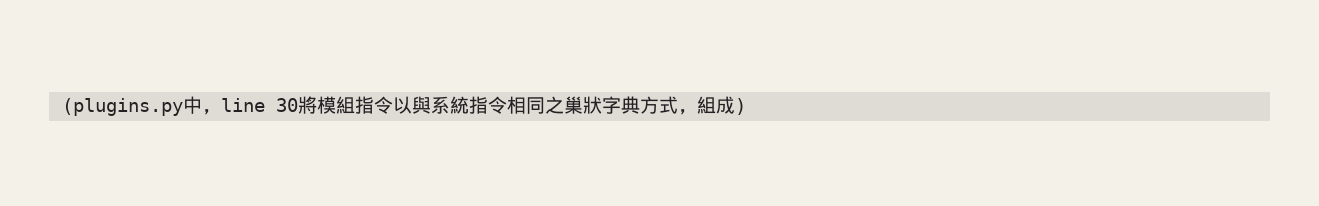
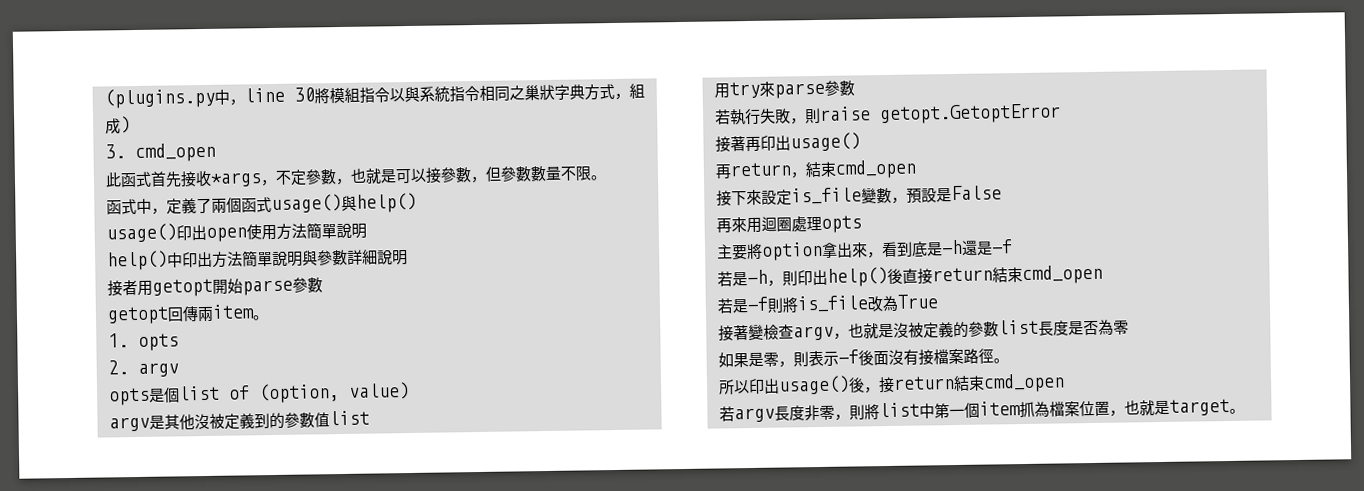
+ 3. cmd_open
+ 此函式首先接收*args，不定參數，也就是可以接參數，但參數數量不限。
+ 函式中，定義了兩個函式usage()與help()
+ usage()印出open使用方法簡單說明
+ help()中印出方法簡單說明與參數詳細說明
+ 接者用getopt開始parse參數
+ getopt回傳兩item。
+ 1. opts
+ 2. argv
+ opts是個list of (option, value)
+ argv是其他沒被定義到的參數值list
+ 用try來parse參數
+ 若執行失敗，則raise getopt.GetoptError
+ 接著再印出usage()
+ 再return，結束cmd_open
+ 接下來設定is_file變數，預設是False
+ 再來用迴圈處理opts
+ 主要將option拿出來，看到底是-h還是-f
+ 若是-h，則印出help()後直接return結束cmd_open
+ 若是-f則將is_file改為True
+ 接著變檢查argv，也就是沒被定義的參數list長度是否為零
+ 如果是零，則表示-f後面沒有接檔案路徑。
+ 所以印出usage()後，接return結束cmd_open
+ 若argv長度非零，則將list中第一個item抓為檔案位置，也就是target。

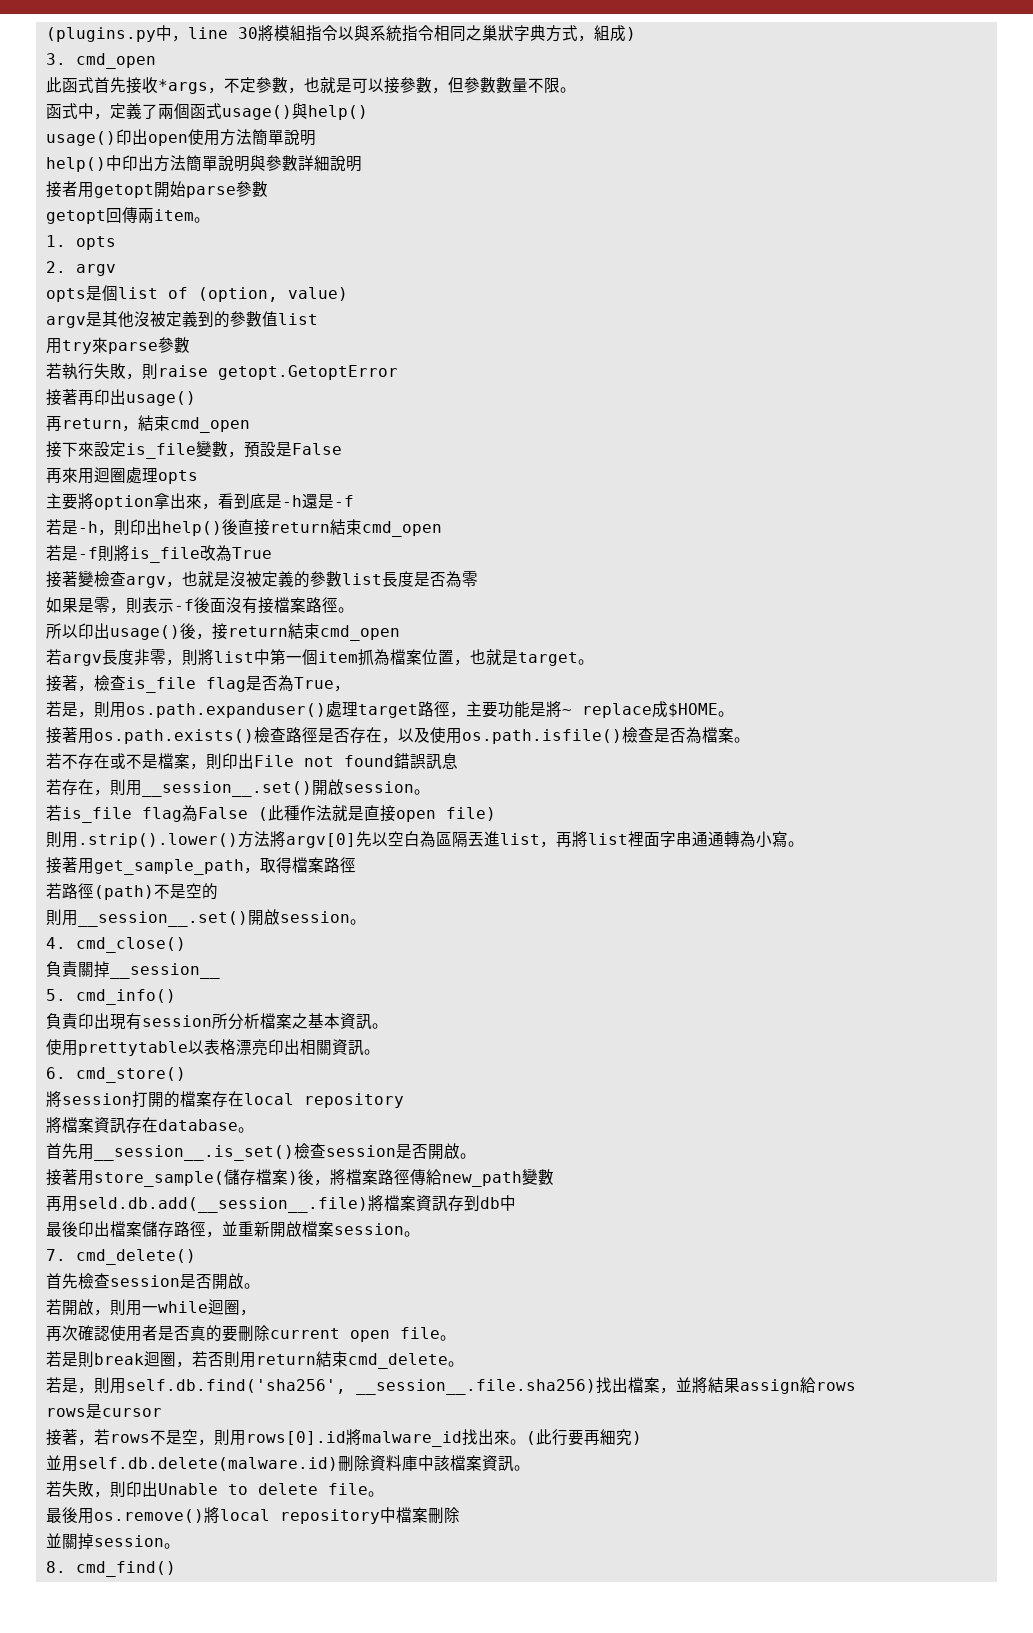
+ 接著，檢查is_file flag是否為True，
+ 若是，則用os.path.expanduser()處理target路徑，主要功能是將~ replace成$HOME。
+ 接著用os.path.exists()檢查路徑是否存在，以及使用os.path.isfile()檢查是否為檔案。
+ 若不存在或不是檔案，則印出File not found錯誤訊息
+ 若存在，則用__session__.set()開啟session。
+ 若is_file flag為False (此種作法就是直接open file)
+ 則用.strip().lower()方法將argv[0]先以空白為區隔丟進list，再將list裡面字串通通轉為小寫。
+ 接著用get_sample_path，取得檔案路徑
+ 若路徑(path)不是空的
+ 則用__session__.set()開啟session。
+ 4. cmd_close()
+ 負責關掉__session__
+ 5. cmd_info()
+ 負責印出現有session所分析檔案之基本資訊。
+ 使用prettytable以表格漂亮印出相關資訊。
+ 6. cmd_store()
+ 將session打開的檔案存在local repository
+ 將檔案資訊存在database。
+ 首先用__session__.is_set()檢查session是否開啟。
+ 接著用store_sample(儲存檔案)後，將檔案路徑傳給new_path變數
+ 再用seld.db.add(__session__.file)將檔案資訊存到db中
+ 最後印出檔案儲存路徑，並重新開啟檔案session。
+ 7. cmd_delete()
+ 首先檢查session是否開啟。
+ 若開啟，則用一while迴圈，
+ 再次確認使用者是否真的要刪除current open file。
+ 若是則break迴圈，若否則用return結束cmd_delete。
+ 若是，則用self.db.find('sha256', __session__.file.sha256)找出檔案，並將結果assign給rows
+ rows是cursor
+ 接著，若rows不是空，則用rows[0].id將malware_id找出來。(此行要再細究)
+ 並用self.db.delete(malware.id)刪除資料庫中該檔案資訊。
+ 若失敗，則印出Unable to delete file。
+ 最後用os.remove()將local repository中檔案刪除
+ 並關掉session。
+ 8. cmd_find()

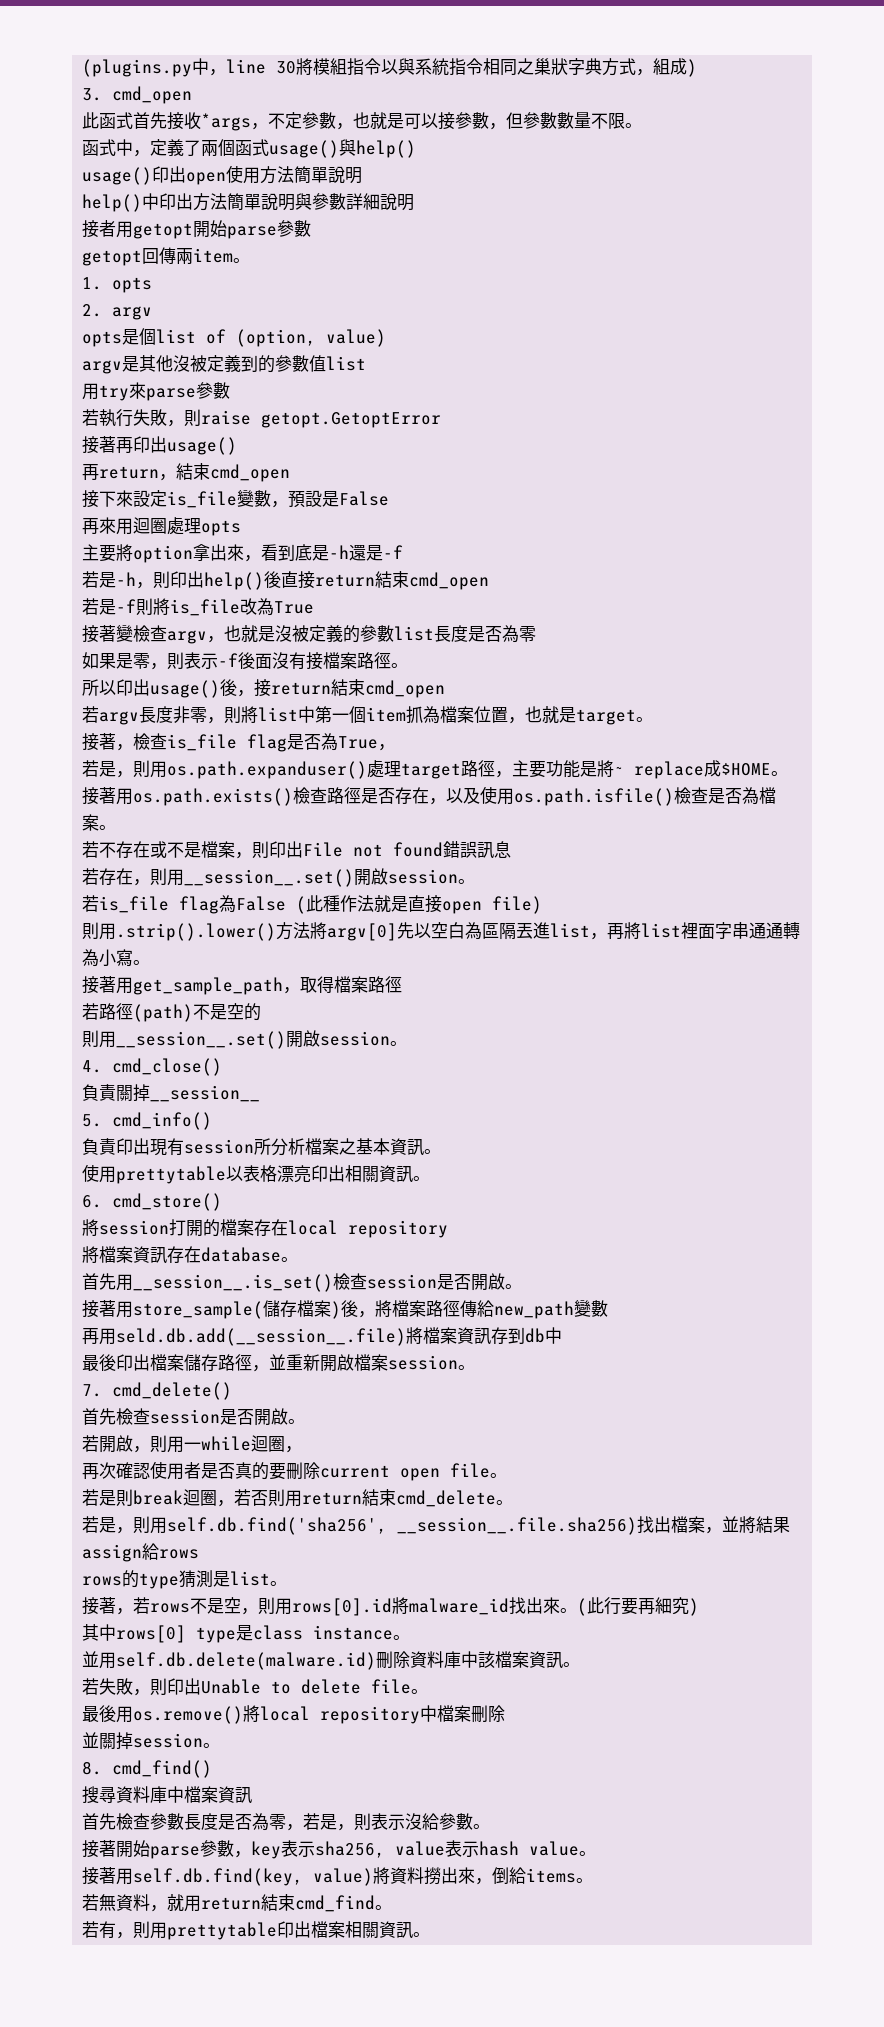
- rows是cursor
+ rows的type猜測是list。
+ 其中rows[0] type是class instance。
+ 搜尋資料庫中檔案資訊
+ 首先檢查參數長度是否為零，若是，則表示沒給參數。
+ 接著開始parse參數，key表示sha256, value表示hash value。
+ 接著用self.db.find(key, value)將資料撈出來，倒給items。
+ 若無資料，就用return結束cmd_find。
+ 若有，則用prettytable印出檔案相關資訊。

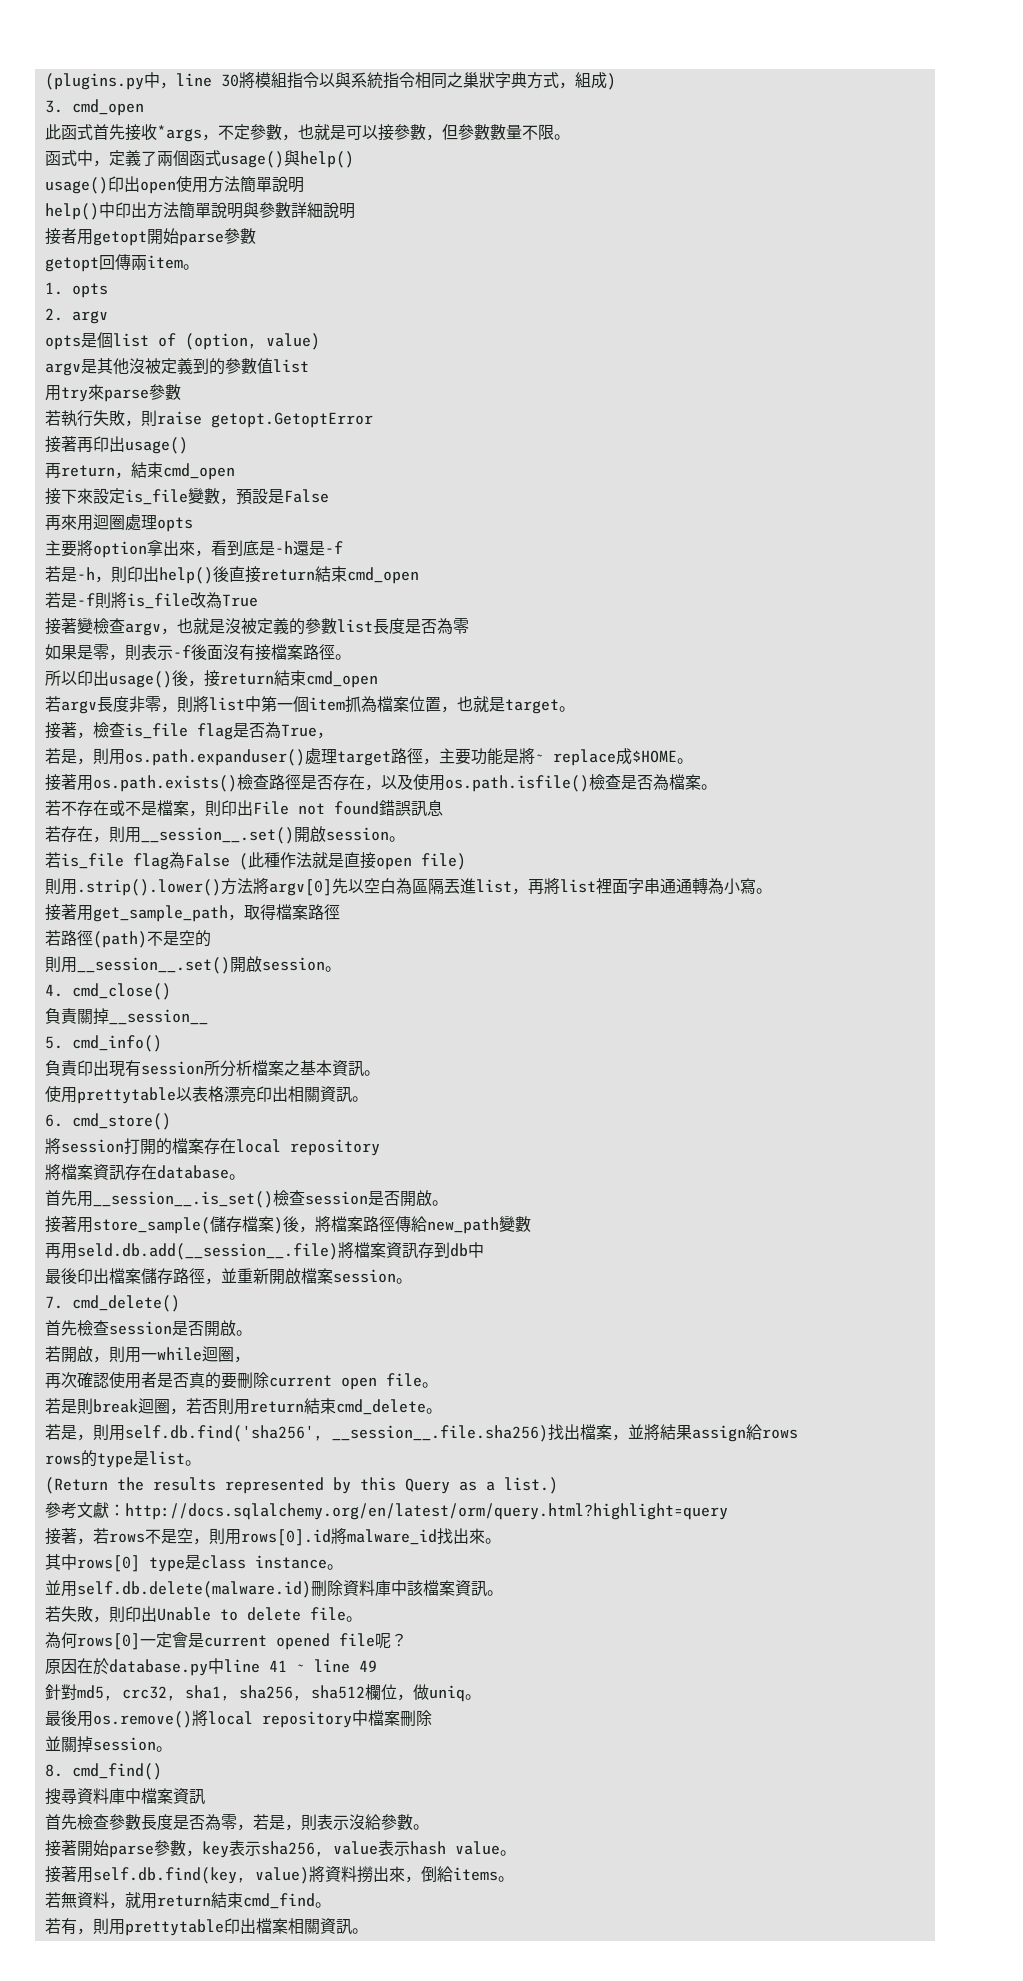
- rows的type猜測是list。
+ rows的type是list。
+ (Return the results represented by this Query as a list.)
+ 參考文獻：http://docs.sqlalchemy.org/en/latest/orm/query.html?highlight=query
- (此行要再細究)
+ 為何rows[0]一定會是current opened file呢？
+ 原因在於database.py中line 41 ~ line 49
+ 針對md5, crc32, sha1, sha256, sha512欄位，做uniq。

